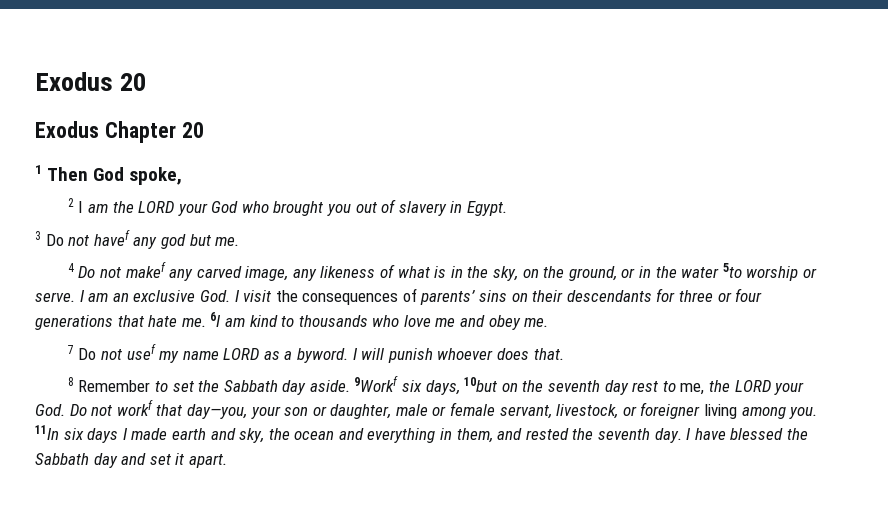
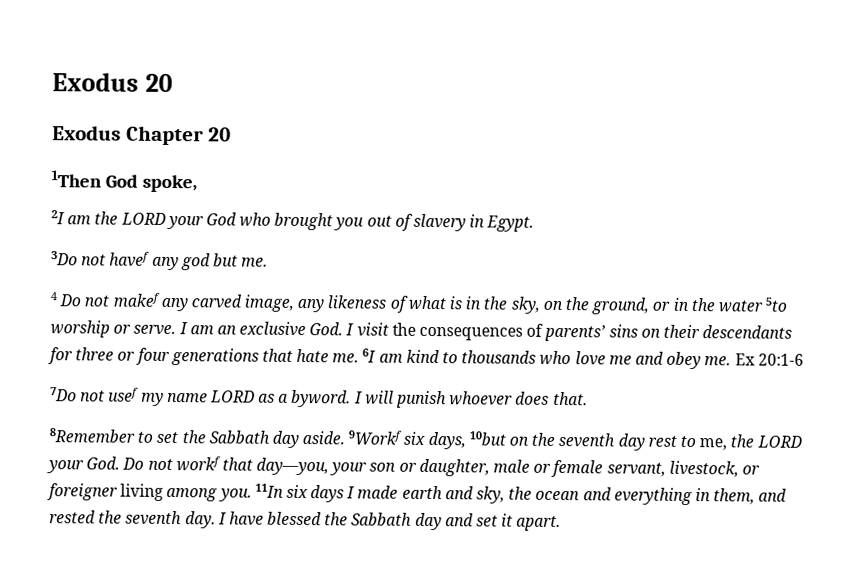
- 1 Then God spoke,
+ 1Then God spoke,
- 2 I am the LORD your God who brought you out of slavery in Egypt.
+ 2I am the LORD your God who brought you out of slavery in Egypt.
- 3 Do not havef any god but me.
+ 3Do not havef any god but me.
- 6I am kind to thousands who love me and obey me.
- 7 Do not usef my name LORD as a byword.
+ 6I am kind to thousands who love me and obey me. Ex 20:1-6
+ 7Do not usef my name LORD as a byword.
- 8 Remember to set the Sabbath day aside.
+ 8Remember to set the Sabbath day aside.

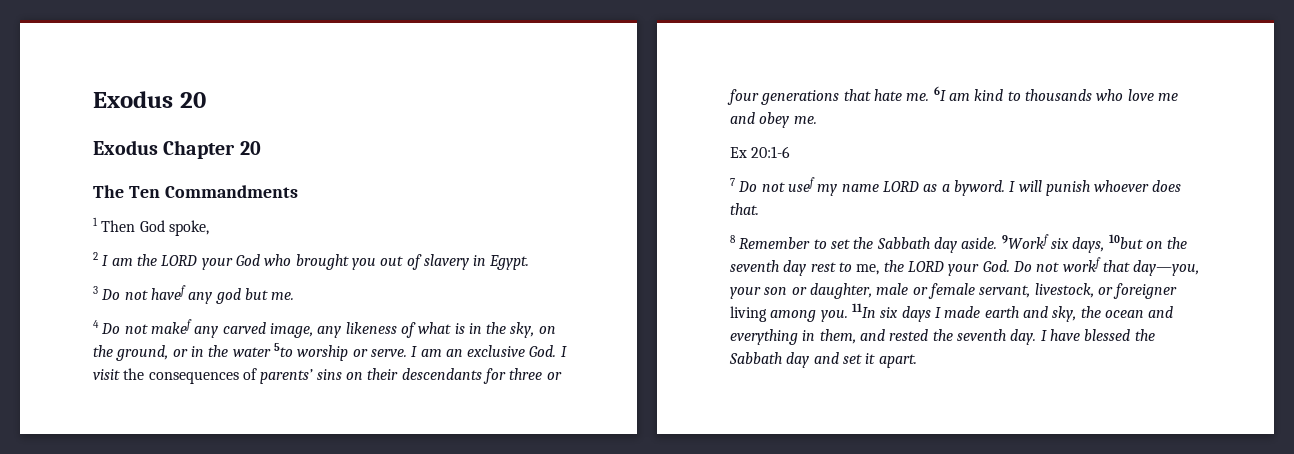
- 1Then God spoke,
+ The Ten Commandments
+ 1 Then God spoke,
- 2I am the LORD your God who brought you out of slavery in Egypt.
+ 2 I am the LORD your God who brought you out of slavery in Egypt.
- 3Do not havef any god but me.
+ 3 Do not havef any god but me.
- 6I am kind to thousands who love me and obey me. Ex 20:1-6
+ 6I am kind to thousands who love me and obey me.
+ Ex 20:1-6
- 7Do not usef my name LORD as a byword.
+ 7 Do not usef my name LORD as a byword.
- 8Remember to set the Sabbath day aside.
+ 8 Remember to set the Sabbath day aside.

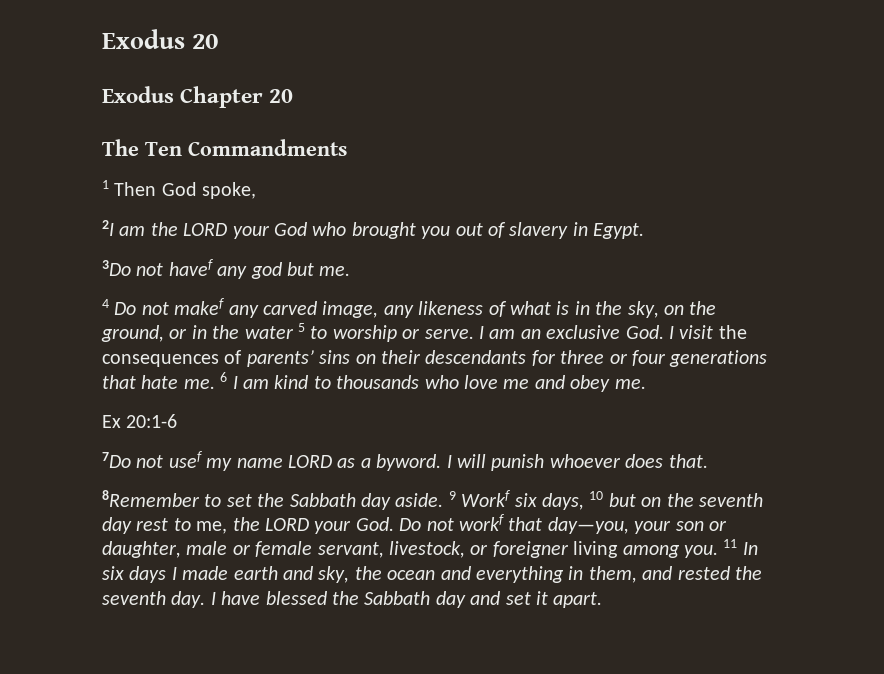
- 2 I am the LORD your God who brought you out of slavery in Egypt.
+ 2I am the LORD your God who brought you out of slavery in Egypt.
- 3 Do not havef any god but me.
+ 3Do not havef any god but me.
- 4 Do not makef any carved image, any likeness of what is in the sky, on the ground, or in the water 5to worship or serve.
+ 4 Do not makef any carved image, any likeness of what is in the sky, on the ground, or in the water 5 to worship or serve.
- 6I am kind to thousands who love me and obey me.
+ 6 I am kind to thousands who love me and obey me.
- 7 Do not usef my name LORD as a byword.
+ 7Do not usef my name LORD as a byword.
- 8 Remember to set the Sabbath day aside.
+ 8Remember to set the Sabbath day aside.
- 9Workf six days, 10but on the seventh day rest to me, the LORD your God. Do not workf that day—you, your son or daughter, male or female servant, livestock, or foreigner living among you.
+ 9 Workf six days, 10 but on the seventh day rest to me, the LORD your God. Do not workf that day—you, your son or daughter, male or female servant, livestock, or foreigner living among you.
- 11In six days I made earth and sky, the ocean and everything in them, and rested the seventh day.
+ 11 In six days I made earth and sky, the ocean and everything in them, and rested the seventh day.

